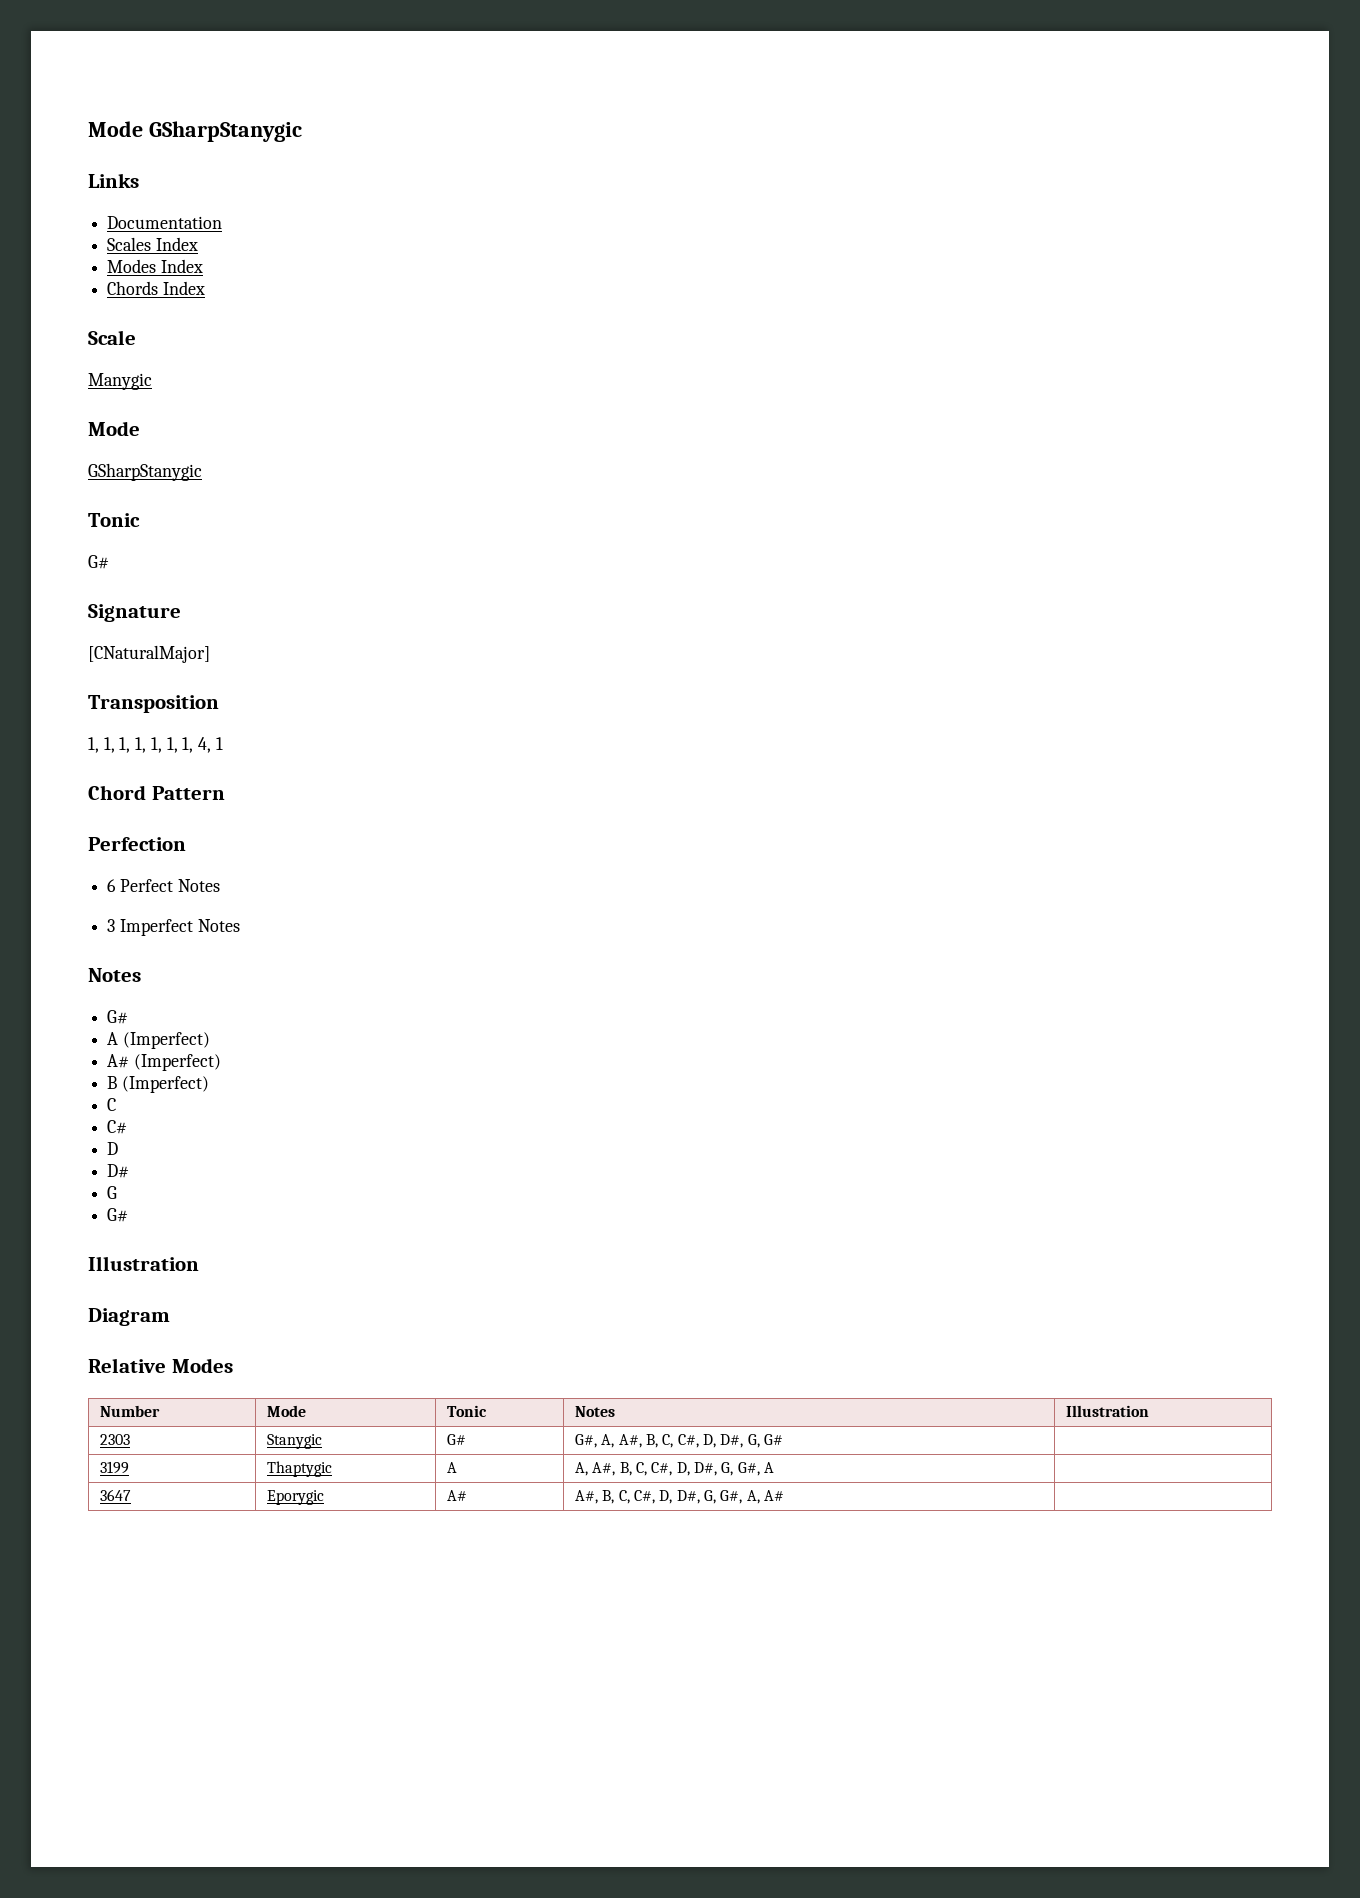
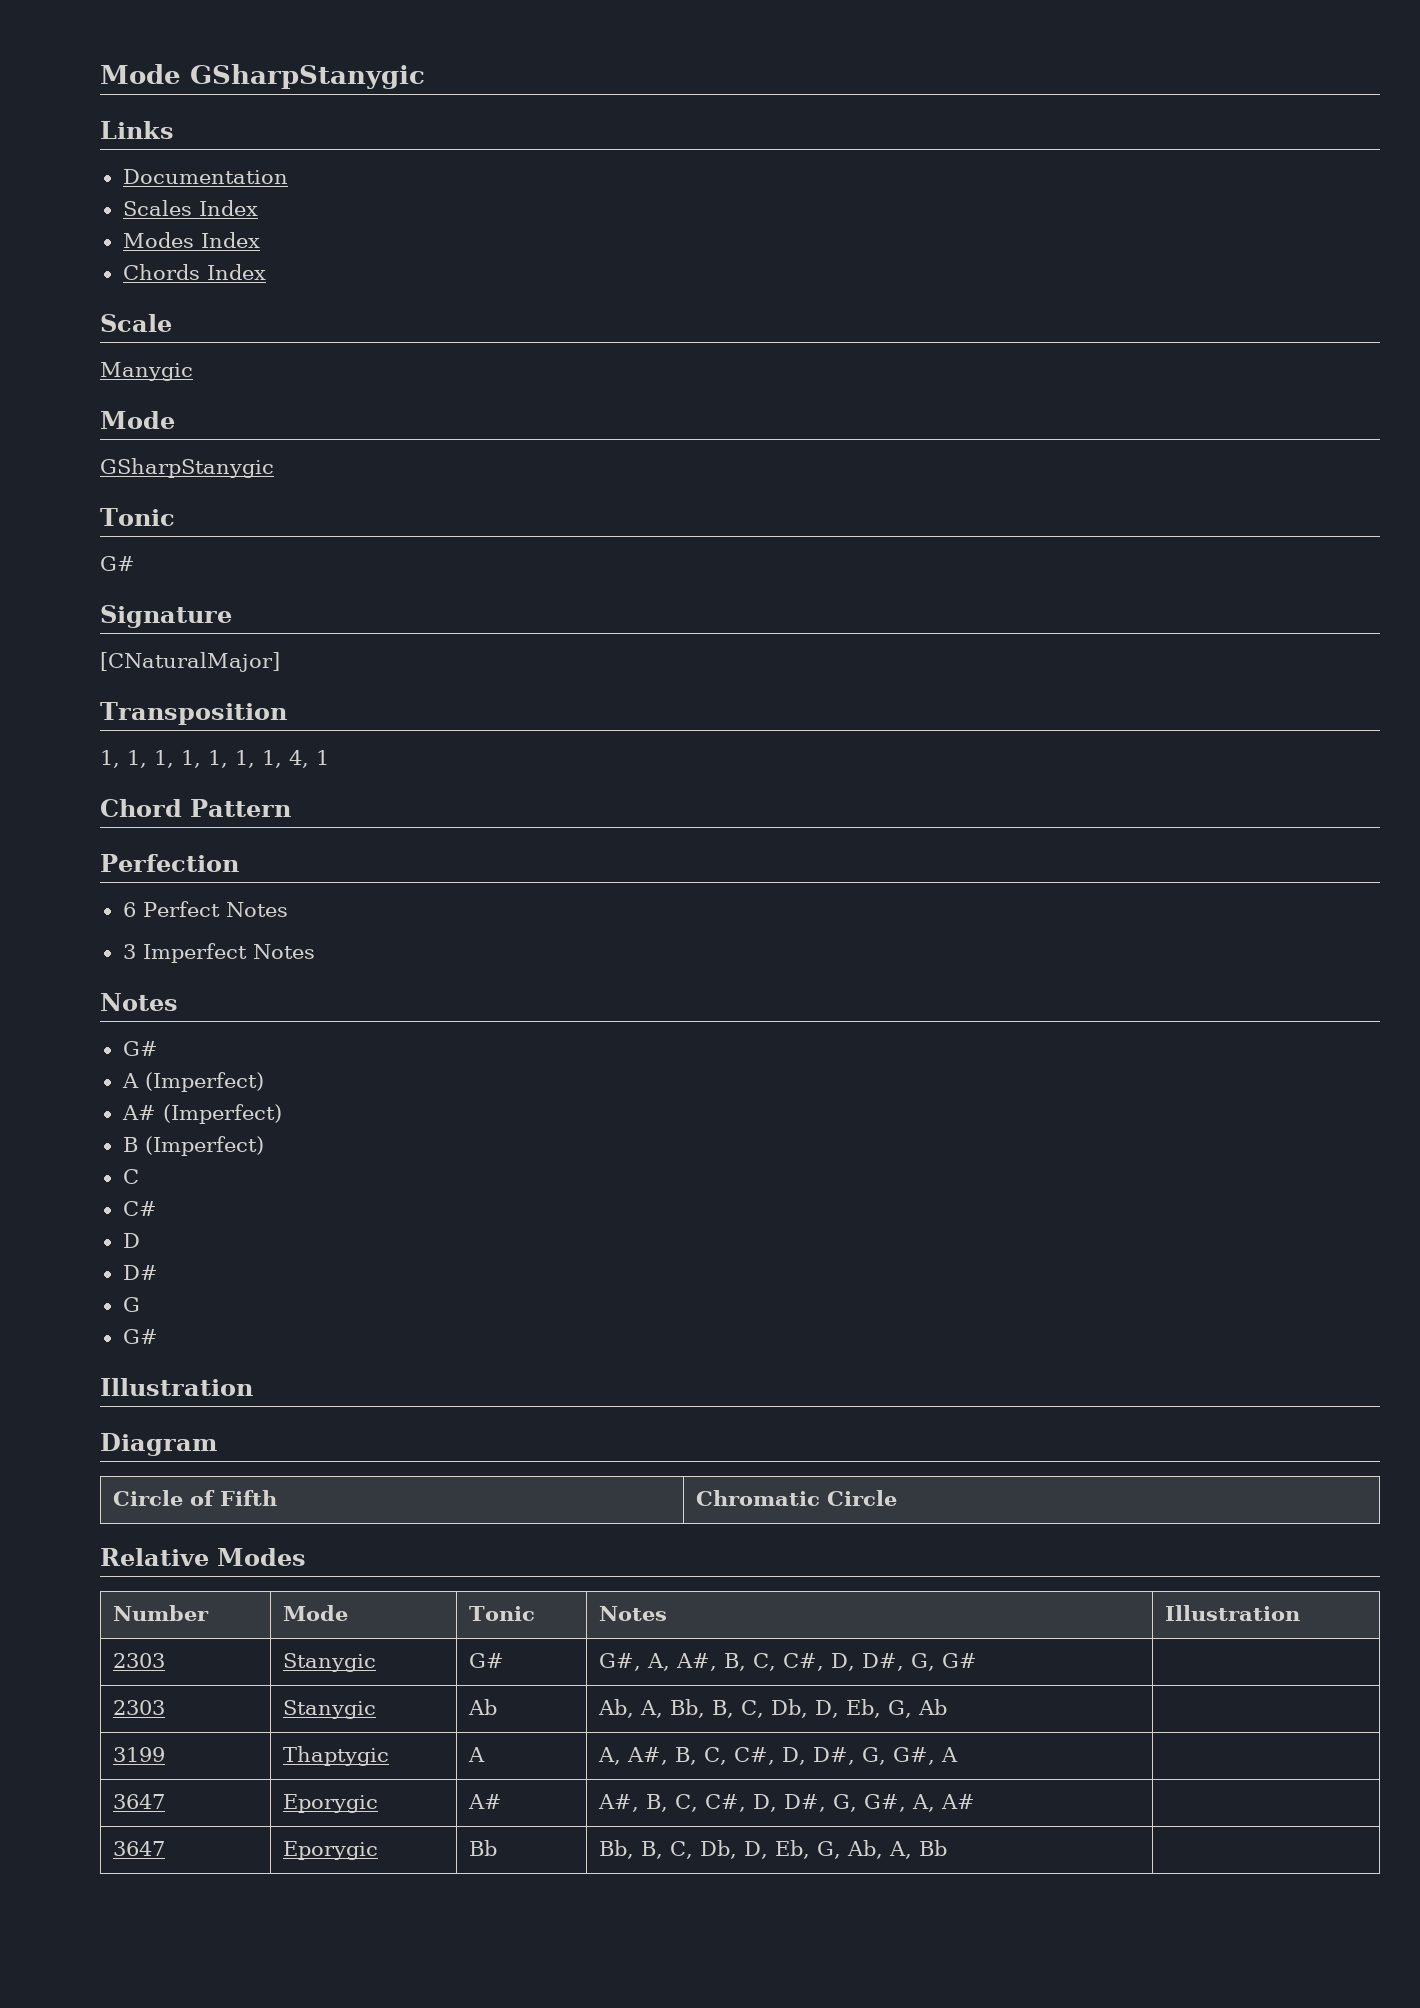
+ Circle of Fifth | Chromatic Circle
+ 2303 | Stanygic | Ab | Ab, A, Bb, B, C, Db, D, Eb, G, Ab |
+ 3647 | Eporygic | Bb | Bb, B, C, Db, D, Eb, G, Ab, A, Bb |

